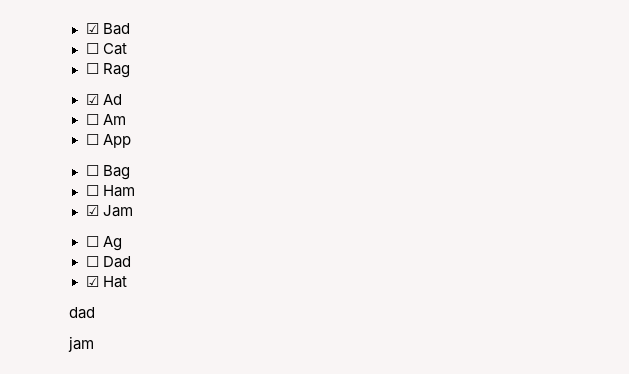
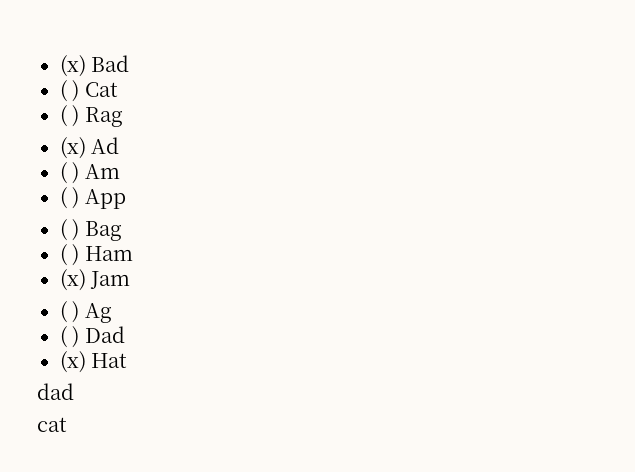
- ☑ Bad
+ (x) Bad
- ☐ Cat
+ ( ) Cat
- ☐ Rag
+ ( ) Rag
- ☑ Ad
+ (x) Ad
- ☐ Am
+ ( ) Am
- ☐ App
+ ( ) App
- ☐ Bag
+ ( ) Bag
- ☐ Ham
+ ( ) Ham
- ☑ Jam
+ (x) Jam
- ☐ Ag
+ ( ) Ag
- ☐ Dad
+ ( ) Dad
- ☑ Hat
+ (x) Hat
- jam
+ cat

